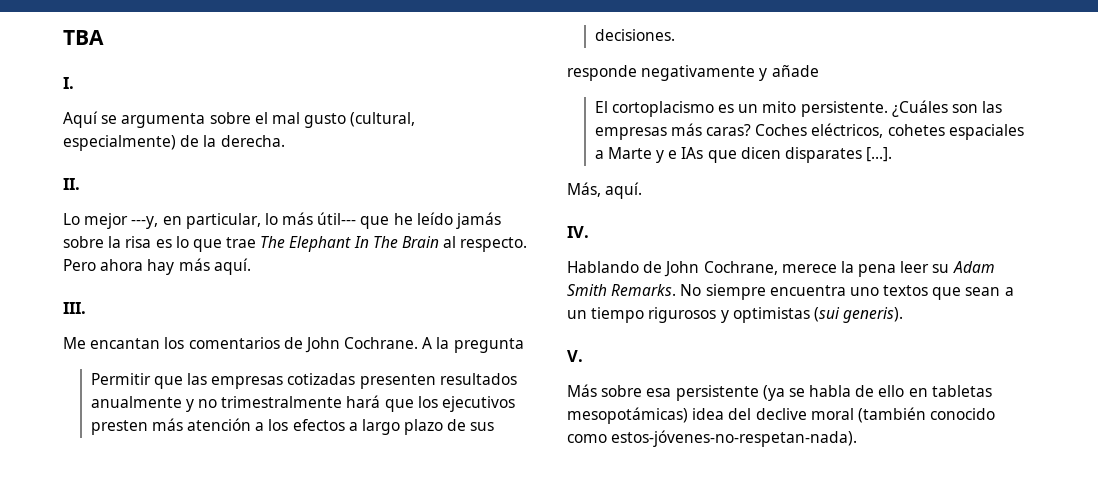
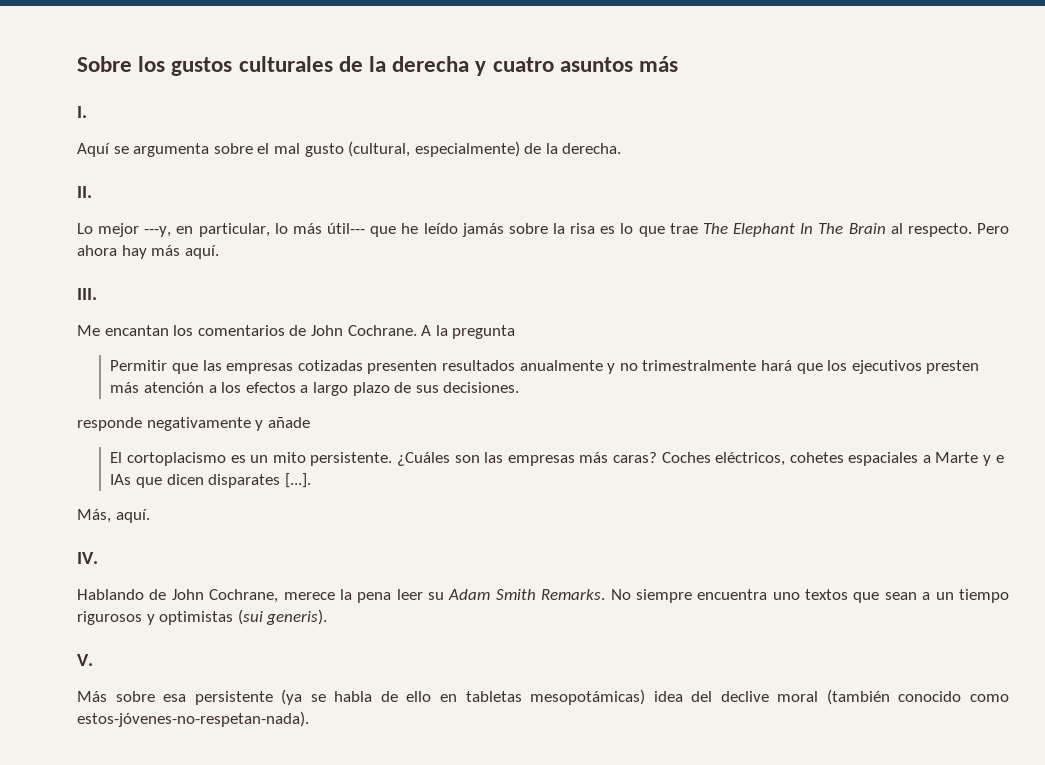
- TBA
+ Sobre los gustos culturales de la derecha y cuatro asuntos más

